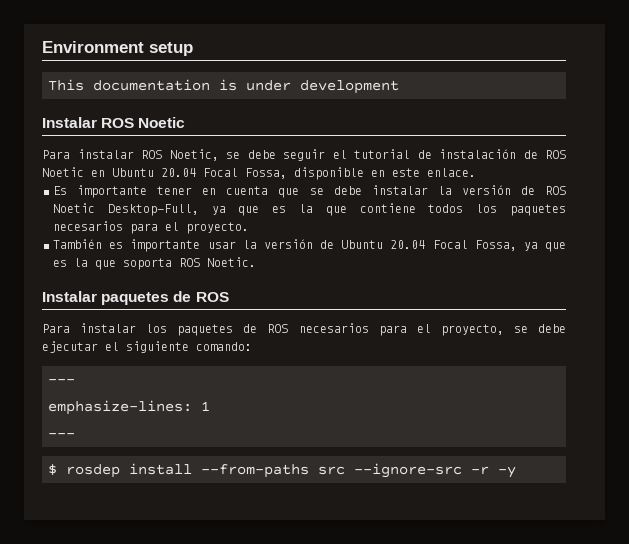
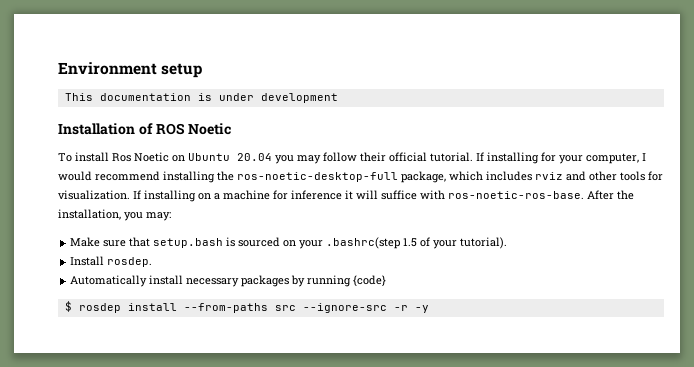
- Instalar ROS Noetic
+ Installation of ROS Noetic
- Para instalar ROS Noetic, se debe seguir el tutorial de instalación de ROS Noetic en Ubuntu 20.04 Focal Fossa, disponible en este enlace.
- Es importante tener en cuenta que se debe instalar la versión de ROS Noetic Desktop-Full, ya que es la que contiene todos los paquetes necesarios para el proyecto.
- También es importante usar la versión de Ubuntu 20.04 Focal Fossa, ya que es la que soporta ROS Noetic.
- Instalar paquetes de ROS
- Para instalar los paquetes de ROS necesarios para el proyecto, se debe ejecutar el siguiente comando:
- ---
- emphasize-lines: 1
- ---
+ To install Ros Noetic on Ubuntu 20.04 you may follow their official tutorial. If installing for your computer, I would recommend installing the ros-noetic-desktop-full package, which includes rviz and other tools for visualization. If installing on a machine for inference it will suffice with ros-noetic-ros-base. After the installation, you may:
+ Make sure that setup.bash is sourced on your .bashrc(step 1.5 of your tutorial).
+ Install rosdep.
+ Automatically install necessary packages by running {code}

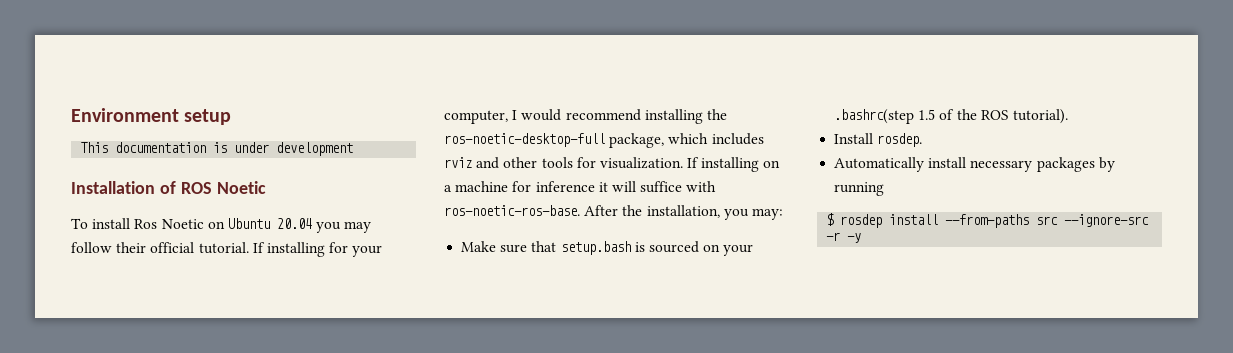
- Make sure that setup.bash is sourced on your .bashrc(step 1.5 of your tutorial).
+ Make sure that setup.bash is sourced on your .bashrc(step 1.5 of the ROS tutorial).
- Automatically install necessary packages by running {code}
+ Automatically install necessary packages by running

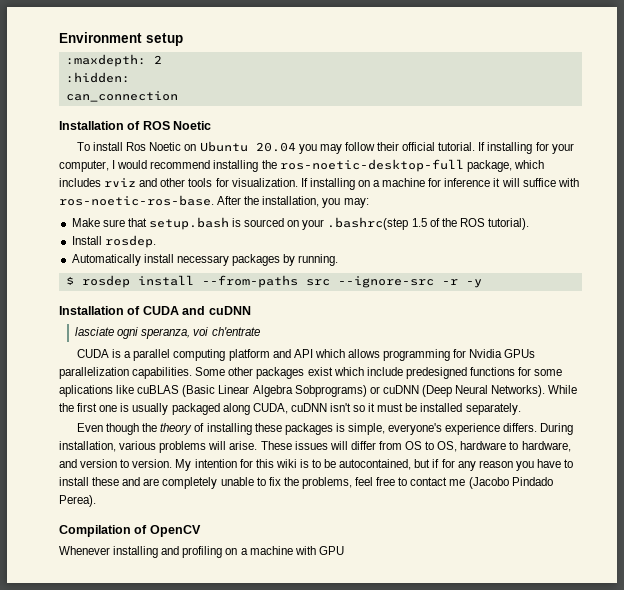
- This documentation is under development
+ :maxdepth: 2
+ :hidden:
+ can_connection
- Automatically install necessary packages by running
+ Automatically install necessary packages by running.
+ Installation of CUDA and cuDNN
+ lasciate ogni speranza, voi ch'entrate
+ CUDA is a parallel computing platform and API which allows programming for Nvidia GPUs parallelization capabilities. Some other packages exist which include predesigned functions for some aplications like cuBLAS (Basic Linear Algebra Sobprograms) or cuDNN (Deep Neural Networks). While the first one is usually packaged along CUDA, cuDNN isn't so it must be installed separately.
+ Even though the theory of installing these packages is simple, everyone's experience differs. During installation, various problems will arise. These issues will differ from OS to OS, hardware to hardware, and version to version. My intention for this wiki is to be autocontained, but if for any reason you have to install these and are completely unable to fix the problems, feel free to contact me (Jacobo Pindado Perea).
+ Compilation of OpenCV
+ Whenever installing and profiling on a machine with GPU

